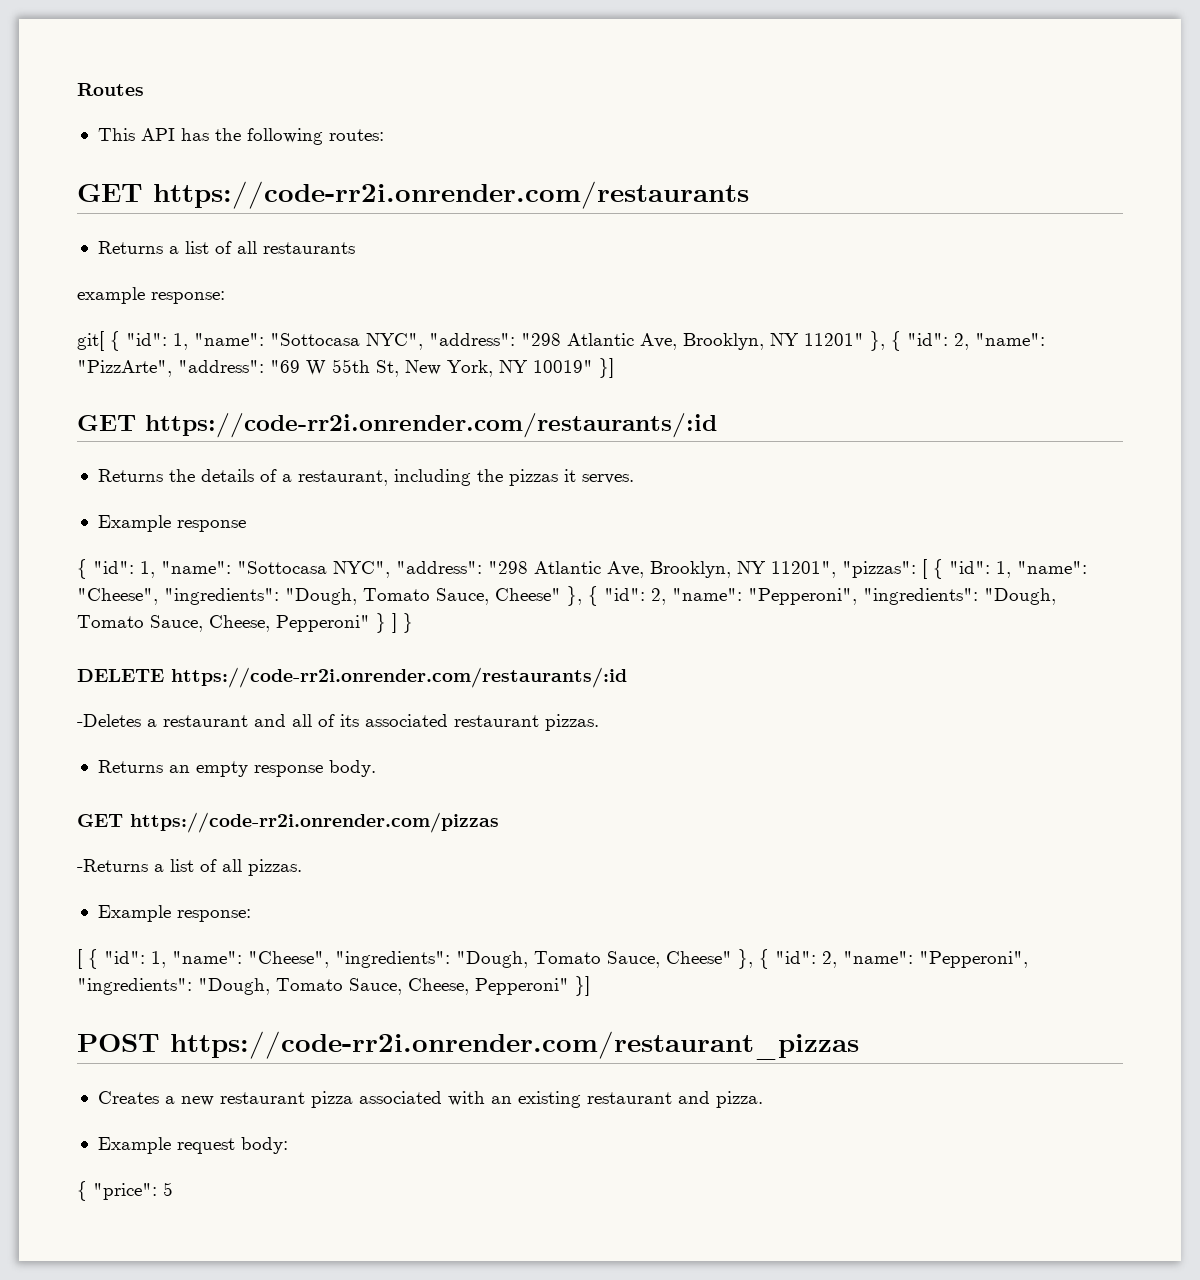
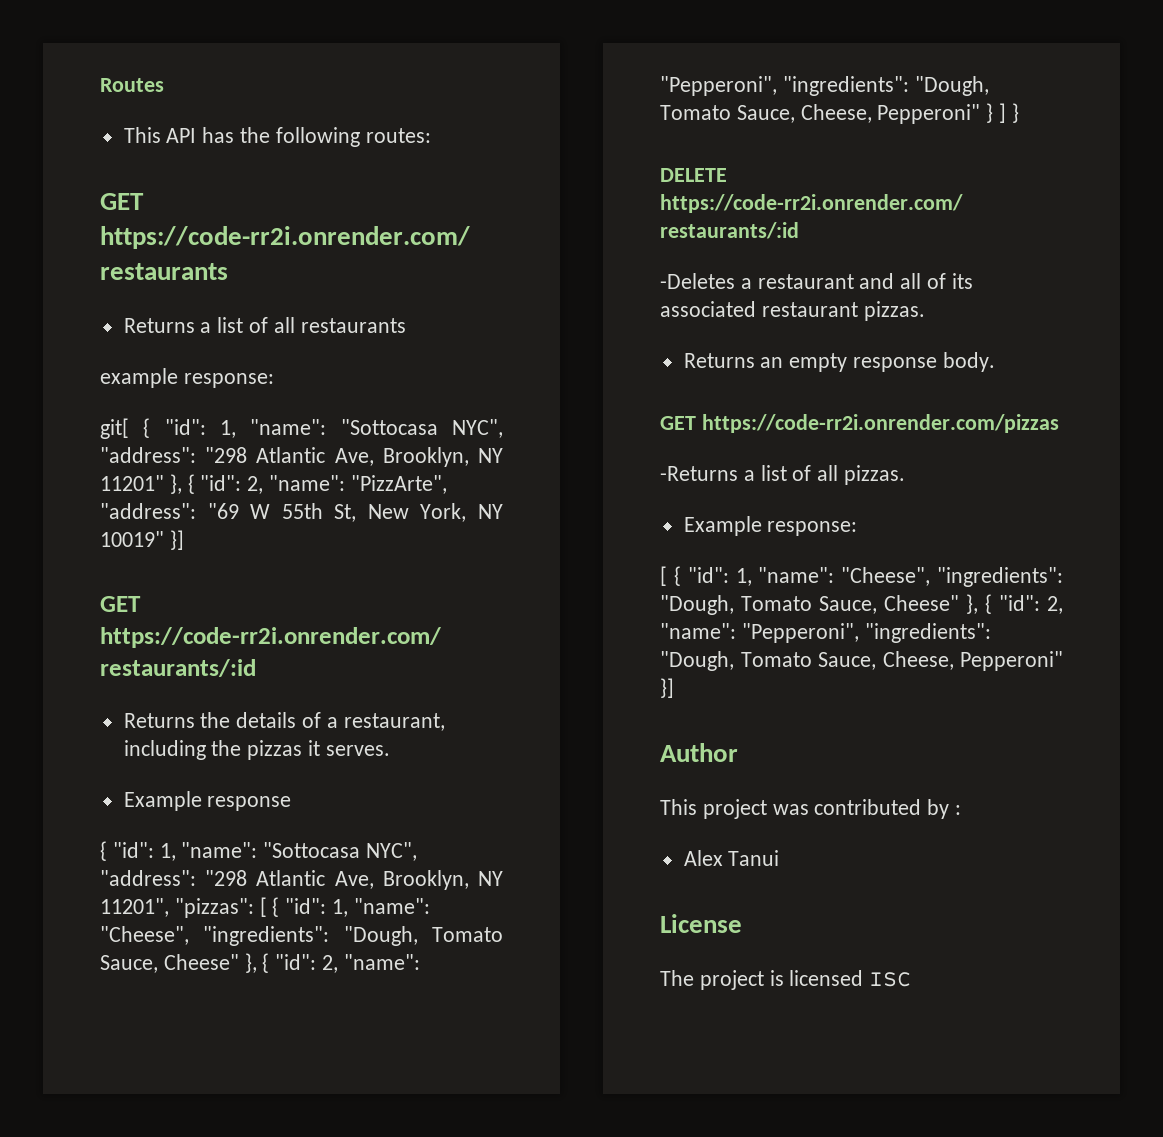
- POST https://code-rr2i.onrender.com/restaurant_pizzas
- Creates a new restaurant pizza associated with an existing restaurant and pizza.
- Example request body:
- { "price": 5
+ Author
+ This project was contributed by :
+ Alex Tanui
+ License
+ The project is licensed ISC

